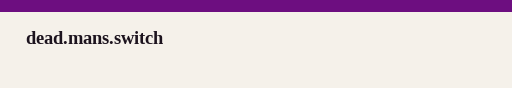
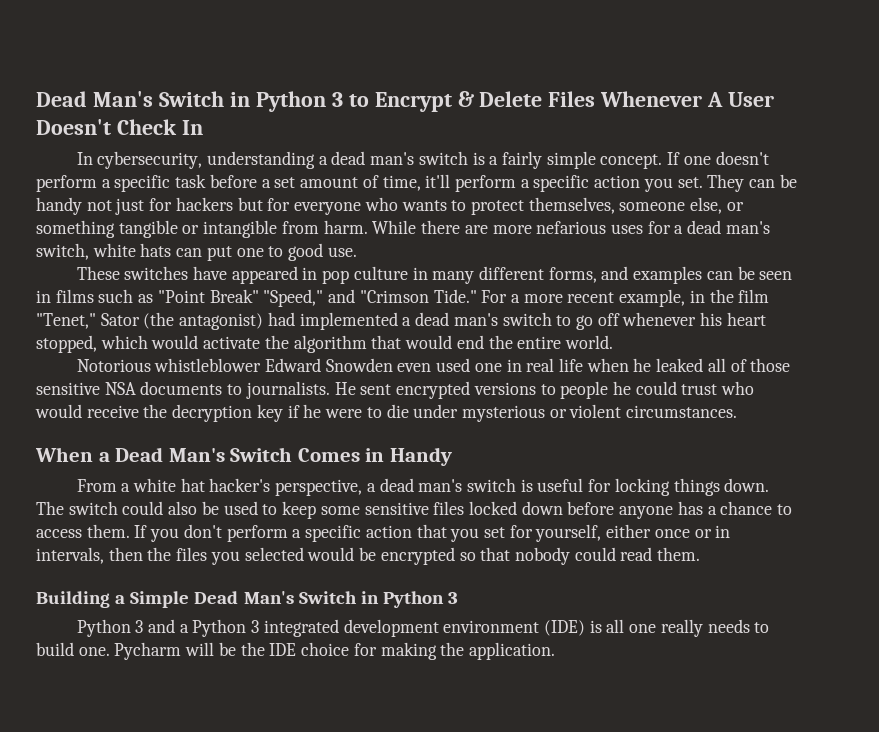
- dead.mans.switch
+ Dead Man's Switch in Python 3 to Encrypt & Delete Files Whenever A User Doesn't Check In
+ In cybersecurity, understanding a dead man's switch is a fairly simple concept. If one doesn't perform a specific task before a set amount of time, it'll perform a specific action you set. They can be handy not just for hackers but for everyone who wants to protect themselves, someone else, or something tangible or intangible from harm. While there are more nefarious uses for a dead man's switch, white hats can put one to good use.
+ These switches have appeared in pop culture in many different forms, and examples can be seen in films such as "Point Break" "Speed," and "Crimson Tide." For a more recent example, in the film "Tenet," Sator (the antagonist) had implemented a dead man's switch to go off whenever his heart stopped, which would activate the algorithm that would end the entire world.
+ Notorious whistleblower Edward Snowden even used one in real life when he leaked all of those sensitive NSA documents to journalists. He sent encrypted versions to people he could trust who would receive the decryption key if he were to die under mysterious or violent circumstances.
+ When a Dead Man's Switch Comes in Handy
+ From a white hat hacker's perspective, a dead man's switch is useful for locking things down. The switch could also be used to keep some sensitive files locked down before anyone has a chance to access them. If you don't perform a specific action that you set for yourself, either once or in intervals, then the files you selected would be encrypted so that nobody could read them.
+ Building a Simple Dead Man's Switch in Python 3
+ Python 3 and a Python 3 integrated development environment (IDE) is all one really needs to build one. Pycharm will be the IDE choice for making the application.

